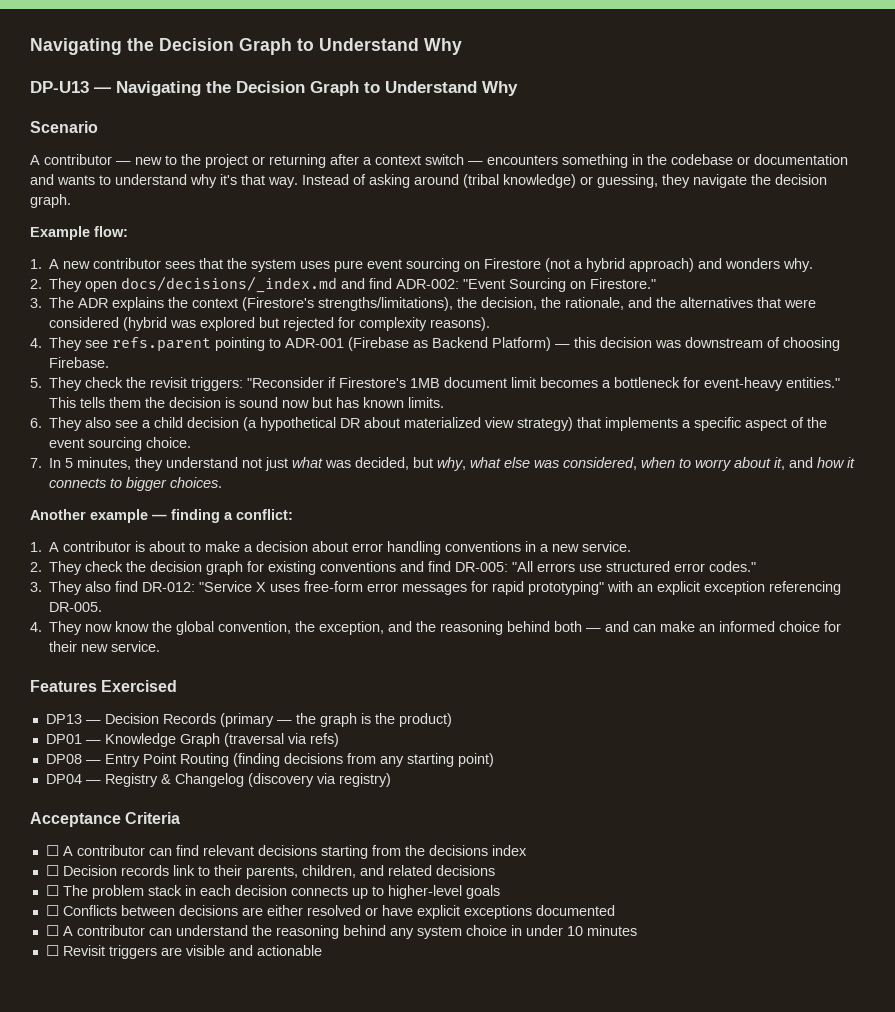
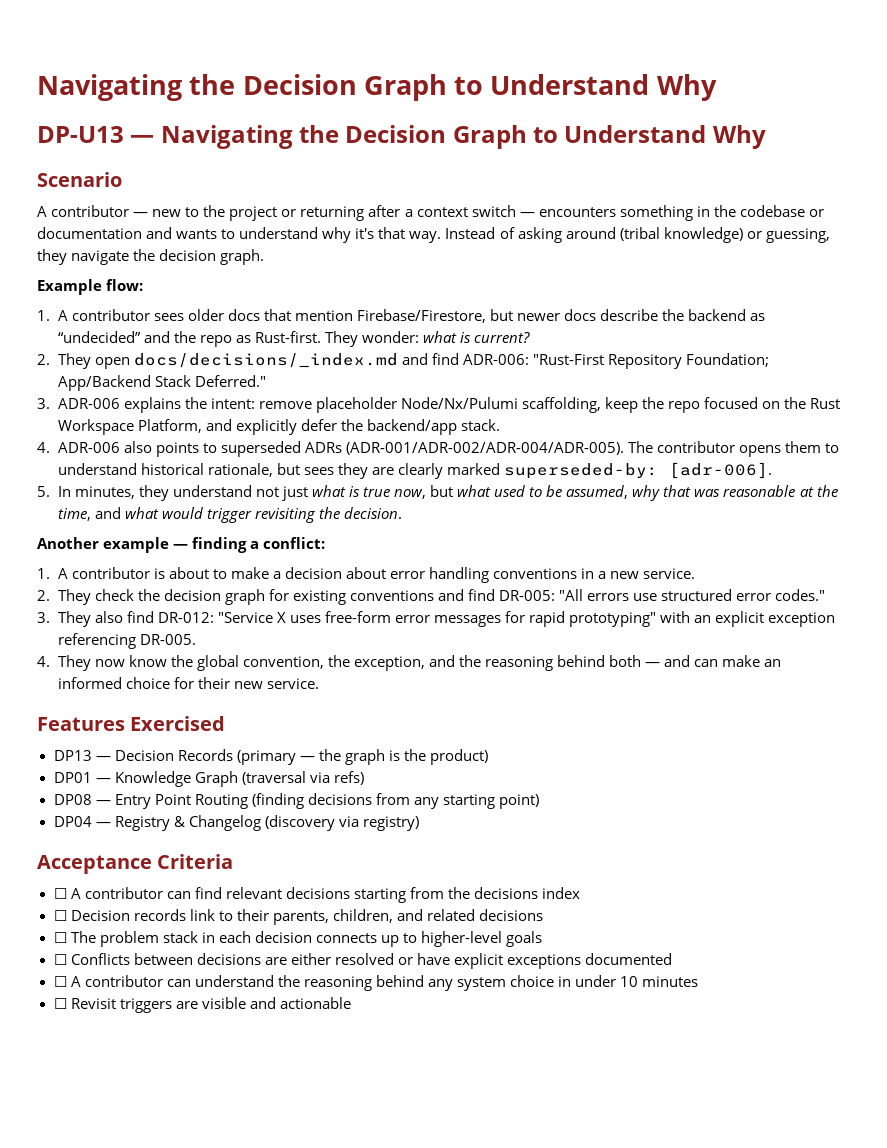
- 1. A new contributor sees that the system uses pure event sourcing on Firestore (not a hybrid approach) and wonders why.
+ 1. A contributor sees older docs that mention Firebase/Firestore, but newer docs describe the backend as “undecided” and the repo as Rust-first. They wonder: what is current?
- 2. They open docs/decisions/_index.md and find ADR-002: "Event Sourcing on Firestore."
- 3. The ADR explains the context (Firestore's strengths/limitations), the decision, the rationale, and the alternatives that were considered (hybrid was explored but rejected for complexity reasons).
- 4. They see refs.parent pointing to ADR-001 (Firebase as Backend Platform) — this decision was downstream of choosing Firebase.
- 5. They check the revisit triggers: "Reconsider if Firestore's 1MB document limit becomes a bottleneck for event-heavy entities." This tells them the decision is sound now but has known limits.
- 6. They also see a child decision (a hypothetical DR about materialized view strategy) that implements a specific aspect of the event sourcing choice.
- 7. In 5 minutes, they understand not just what was decided, but why, what else was considered, when to worry about it, and how it connects to bigger choices.
+ 2. They open docs/decisions/_index.md and find ADR-006: "Rust-First Repository Foundation; App/Backend Stack Deferred."
+ 3. ADR-006 explains the intent: remove placeholder Node/Nx/Pulumi scaffolding, keep the repo focused on the Rust Workspace Platform, and explicitly defer the backend/app stack.
+ 4. ADR-006 also points to superseded ADRs (ADR-001/ADR-002/ADR-004/ADR-005). The contributor opens them to understand historical rationale, but sees they are clearly marked superseded-by: [adr-006].
+ 5. In minutes, they understand not just what is true now, but what used to be assumed, why that was reasonable at the time, and what would trigger revisiting the decision.

